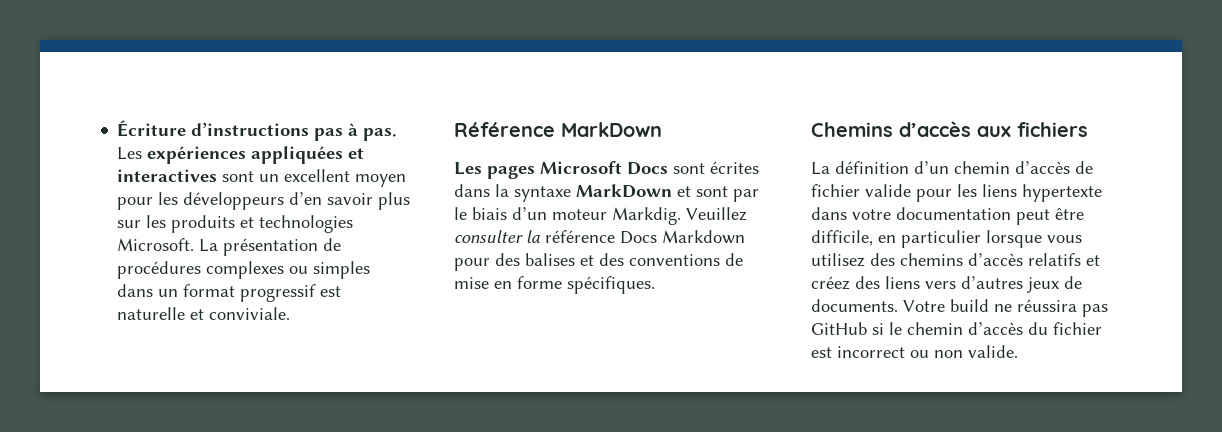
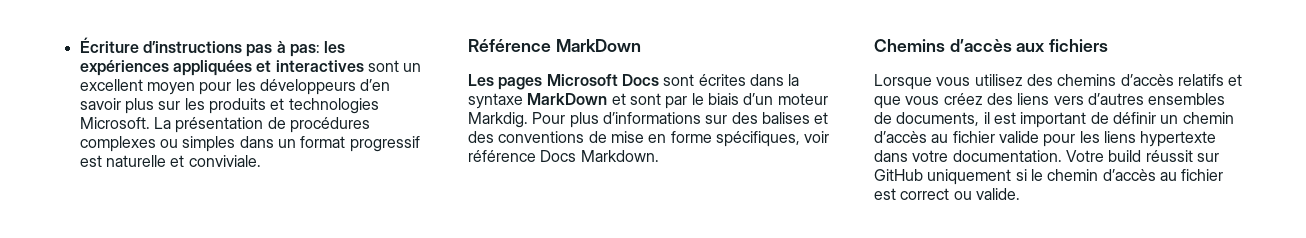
- Écriture d’instructions pas à pas. Les expériences appliquées et interactives sont un excellent moyen pour les développeurs d’en savoir plus sur les produits et technologies Microsoft.
+ Écriture d’instructions pas à pas: les expériences appliquées et interactives sont un excellent moyen pour les développeurs d’en savoir plus sur les produits et technologies Microsoft.
- Veuillez consulter la référence Docs Markdown pour des balises et des conventions de mise en forme spécifiques.
+ Pour plus d’informations sur des balises et des conventions de mise en forme spécifiques, voir référence Docs Markdown.
- La définition d’un chemin d’accès de fichier valide pour les liens hypertexte dans votre documentation peut être difficile, en particulier lorsque vous utilisez des chemins d’accès relatifs et créez des liens vers d’autres jeux de documents. Votre build ne réussira pas GitHub si le chemin d’accès du fichier est incorrect ou non valide.
+ Lorsque vous utilisez des chemins d’accès relatifs et que vous créez des liens vers d’autres ensembles de documents, il est important de définir un chemin d’accès au fichier valide pour les liens hypertexte dans votre documentation. Votre build réussit sur GitHub uniquement si le chemin d’accès au fichier est correct ou valide.

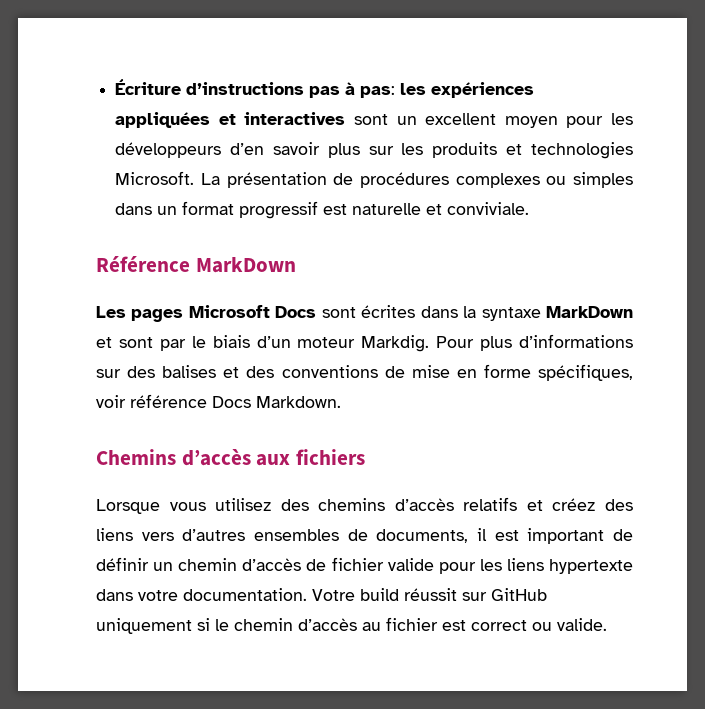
- Lorsque vous utilisez des chemins d’accès relatifs et que vous créez des liens vers d’autres ensembles de documents, il est important de définir un chemin d’accès au fichier valide pour les liens hypertexte dans votre documentation.
+ Lorsque vous utilisez des chemins d’accès relatifs et créez des liens vers d’autres ensembles de documents, il est important de définir un chemin d’accès de fichier valide pour les liens hypertexte dans votre documentation.

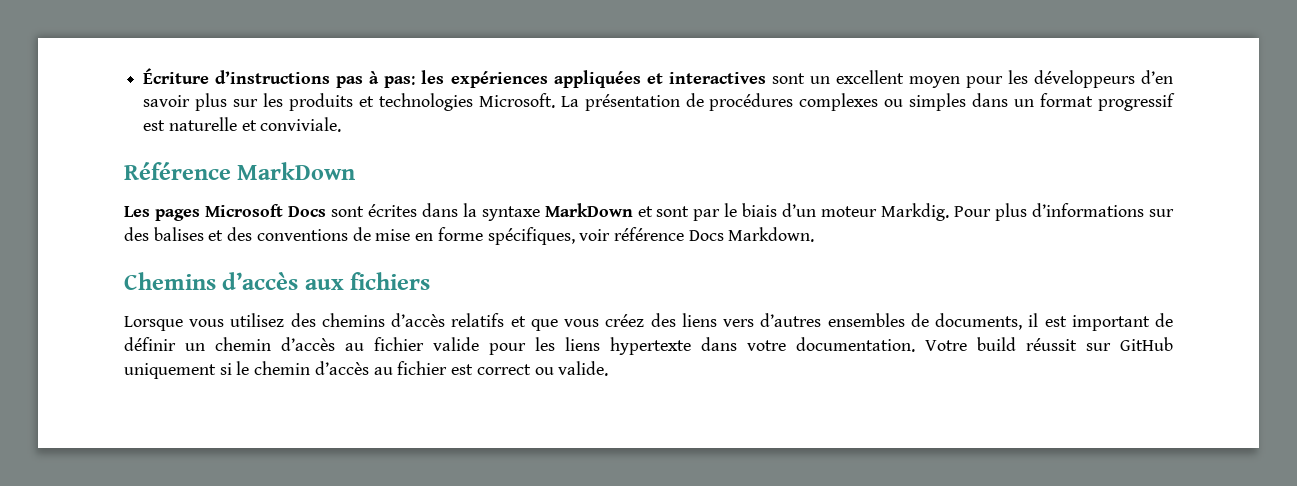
- Lorsque vous utilisez des chemins d’accès relatifs et créez des liens vers d’autres ensembles de documents, il est important de définir un chemin d’accès de fichier valide pour les liens hypertexte dans votre documentation.
+ Lorsque vous utilisez des chemins d’accès relatifs et que vous créez des liens vers d’autres ensembles de documents, il est important de définir un chemin d’accès au fichier valide pour les liens hypertexte dans votre documentation.

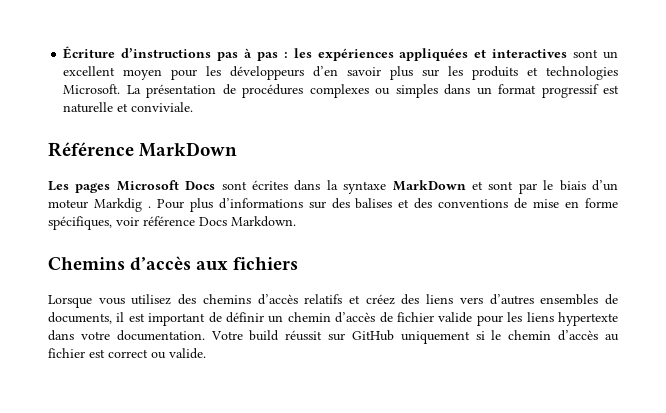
- Écriture d’instructions pas à pas: les expériences appliquées et interactives sont un excellent moyen pour les développeurs d’en savoir plus sur les produits et technologies Microsoft.
+ Écriture d’instructions pas à pas : les expériences appliquées et interactives sont un excellent moyen pour les développeurs d’en savoir plus sur les produits et technologies Microsoft.
- Les pages Microsoft Docs sont écrites dans la syntaxe MarkDown et sont par le biais d’un moteur Markdig.
+ Les pages Microsoft Docs sont écrites dans la syntaxe MarkDown et sont par le biais d’un moteur Markdig .
- Lorsque vous utilisez des chemins d’accès relatifs et que vous créez des liens vers d’autres ensembles de documents, il est important de définir un chemin d’accès au fichier valide pour les liens hypertexte dans votre documentation.
+ Lorsque vous utilisez des chemins d’accès relatifs et créez des liens vers d’autres ensembles de documents, il est important de définir un chemin d’accès de fichier valide pour les liens hypertexte dans votre documentation.

